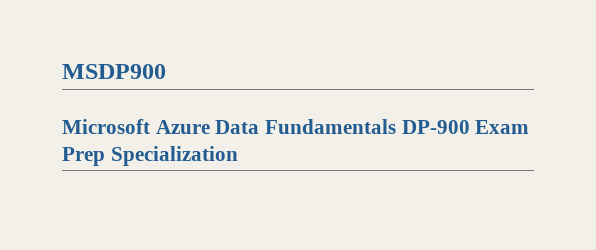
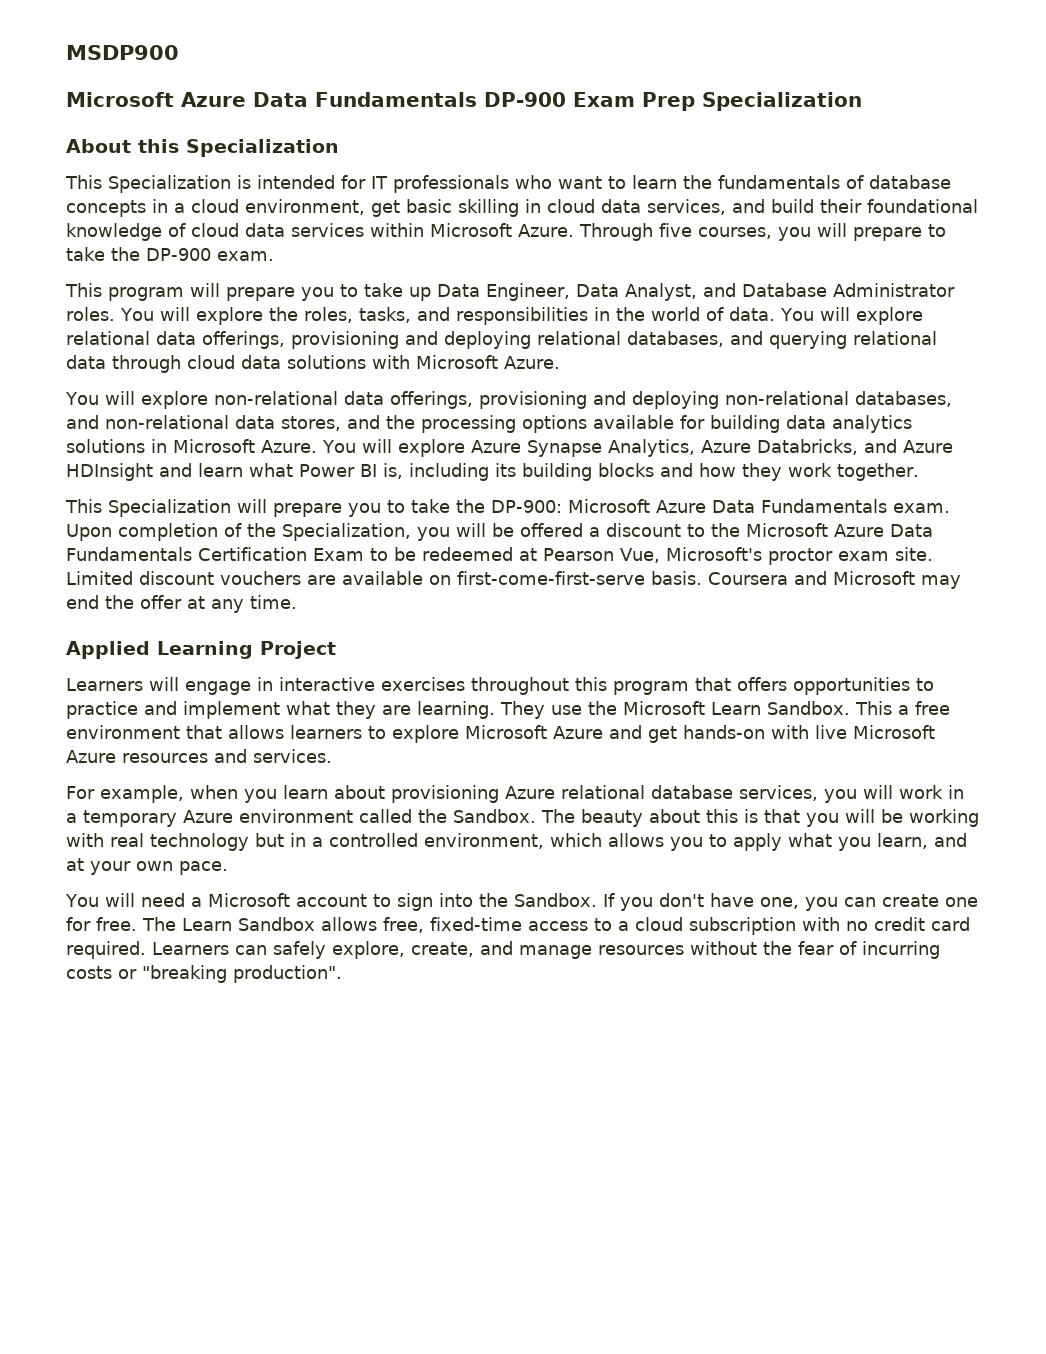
+ About this Specialization
+ This Specialization is intended for IT professionals who want to learn the fundamentals of database concepts in a cloud environment, get basic skilling in cloud data services, and build their foundational knowledge of cloud data services within Microsoft Azure. Through five courses, you will prepare to take the DP-900 exam.
+ This program will prepare you to take up Data Engineer, Data Analyst, and Database Administrator roles. You will explore the roles, tasks, and responsibilities in the world of data. You will explore relational data offerings, provisioning and deploying relational databases, and querying relational data through cloud data solutions with Microsoft Azure.
+ You will explore non-relational data offerings, provisioning and deploying non-relational databases, and non-relational data stores, and the processing options available for building data analytics solutions in Microsoft Azure. You will explore Azure Synapse Analytics, Azure Databricks, and Azure HDInsight and learn what Power BI is, including its building blocks and how they work together.
+ This Specialization will prepare you to take the DP-900: Microsoft Azure Data Fundamentals exam. Upon completion of the Specialization, you will be offered a discount to the Microsoft Azure Data Fundamentals Certification Exam to be redeemed at Pearson Vue, Microsoft's proctor exam site. Limited discount vouchers are available on first-come-first-serve basis. Coursera and Microsoft may end the offer at any time.
+ Applied Learning Project
+ Learners will engage in interactive exercises throughout this program that offers opportunities to practice and implement what they are learning. They use the Microsoft Learn Sandbox. This a free environment that allows learners to explore Microsoft Azure and get hands-on with live Microsoft Azure resources and services.
+ For example, when you learn about provisioning Azure relational database services, you will work in a temporary Azure environment called the Sandbox. The beauty about this is that you will be working with real technology but in a controlled environment, which allows you to apply what you learn, and at your own pace.
+ You will need a Microsoft account to sign into the Sandbox. If you don't have one, you can create one for free. The Learn Sandbox allows free, fixed-time access to a cloud subscription with no credit card required. Learners can safely explore, create, and manage resources without the fear of incurring costs or "breaking production".

